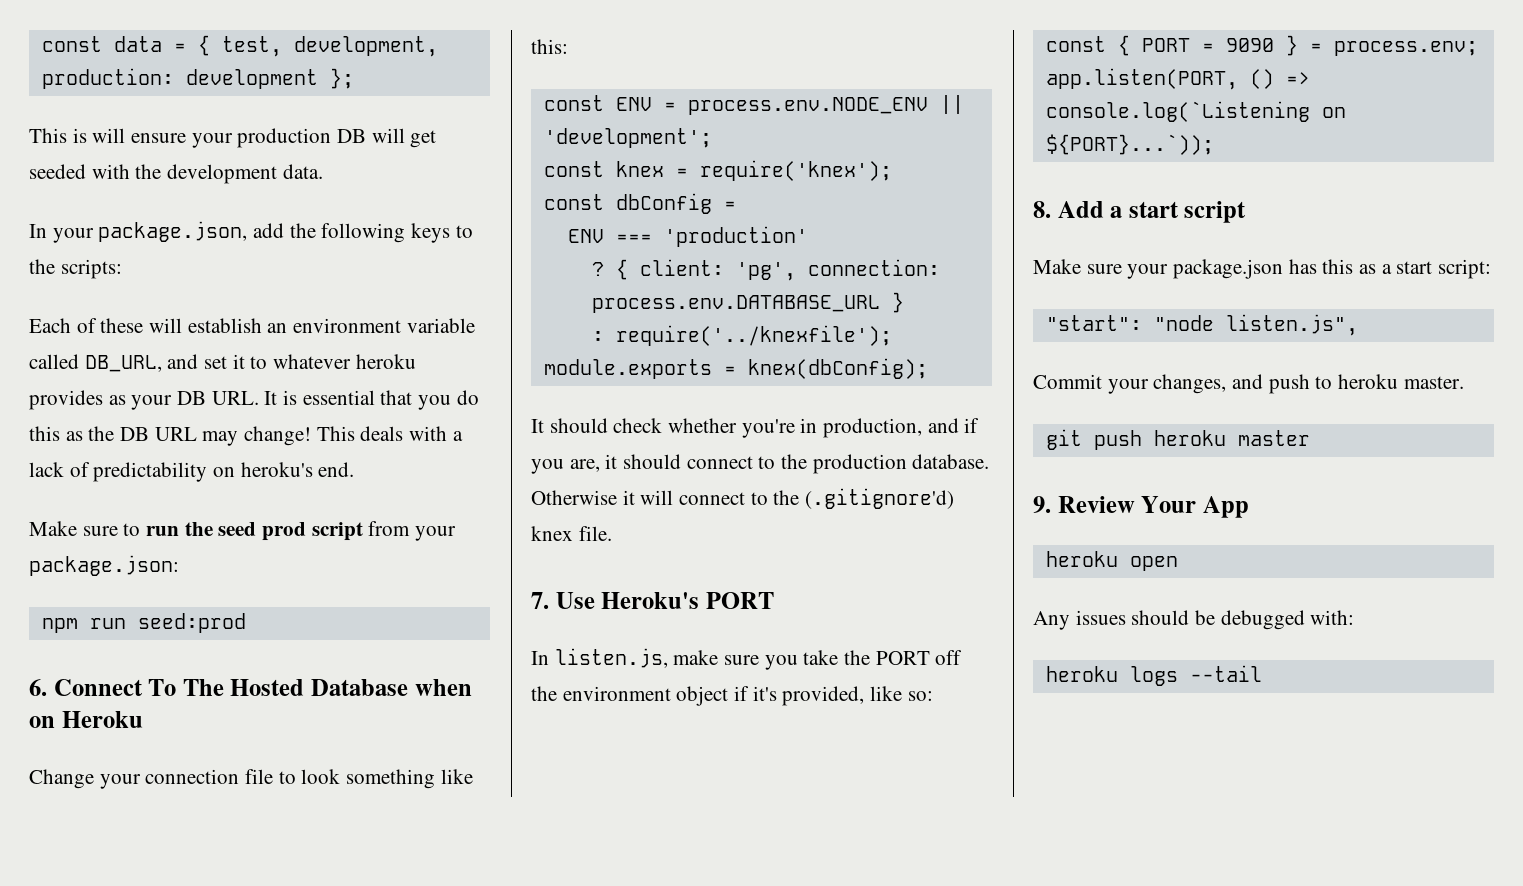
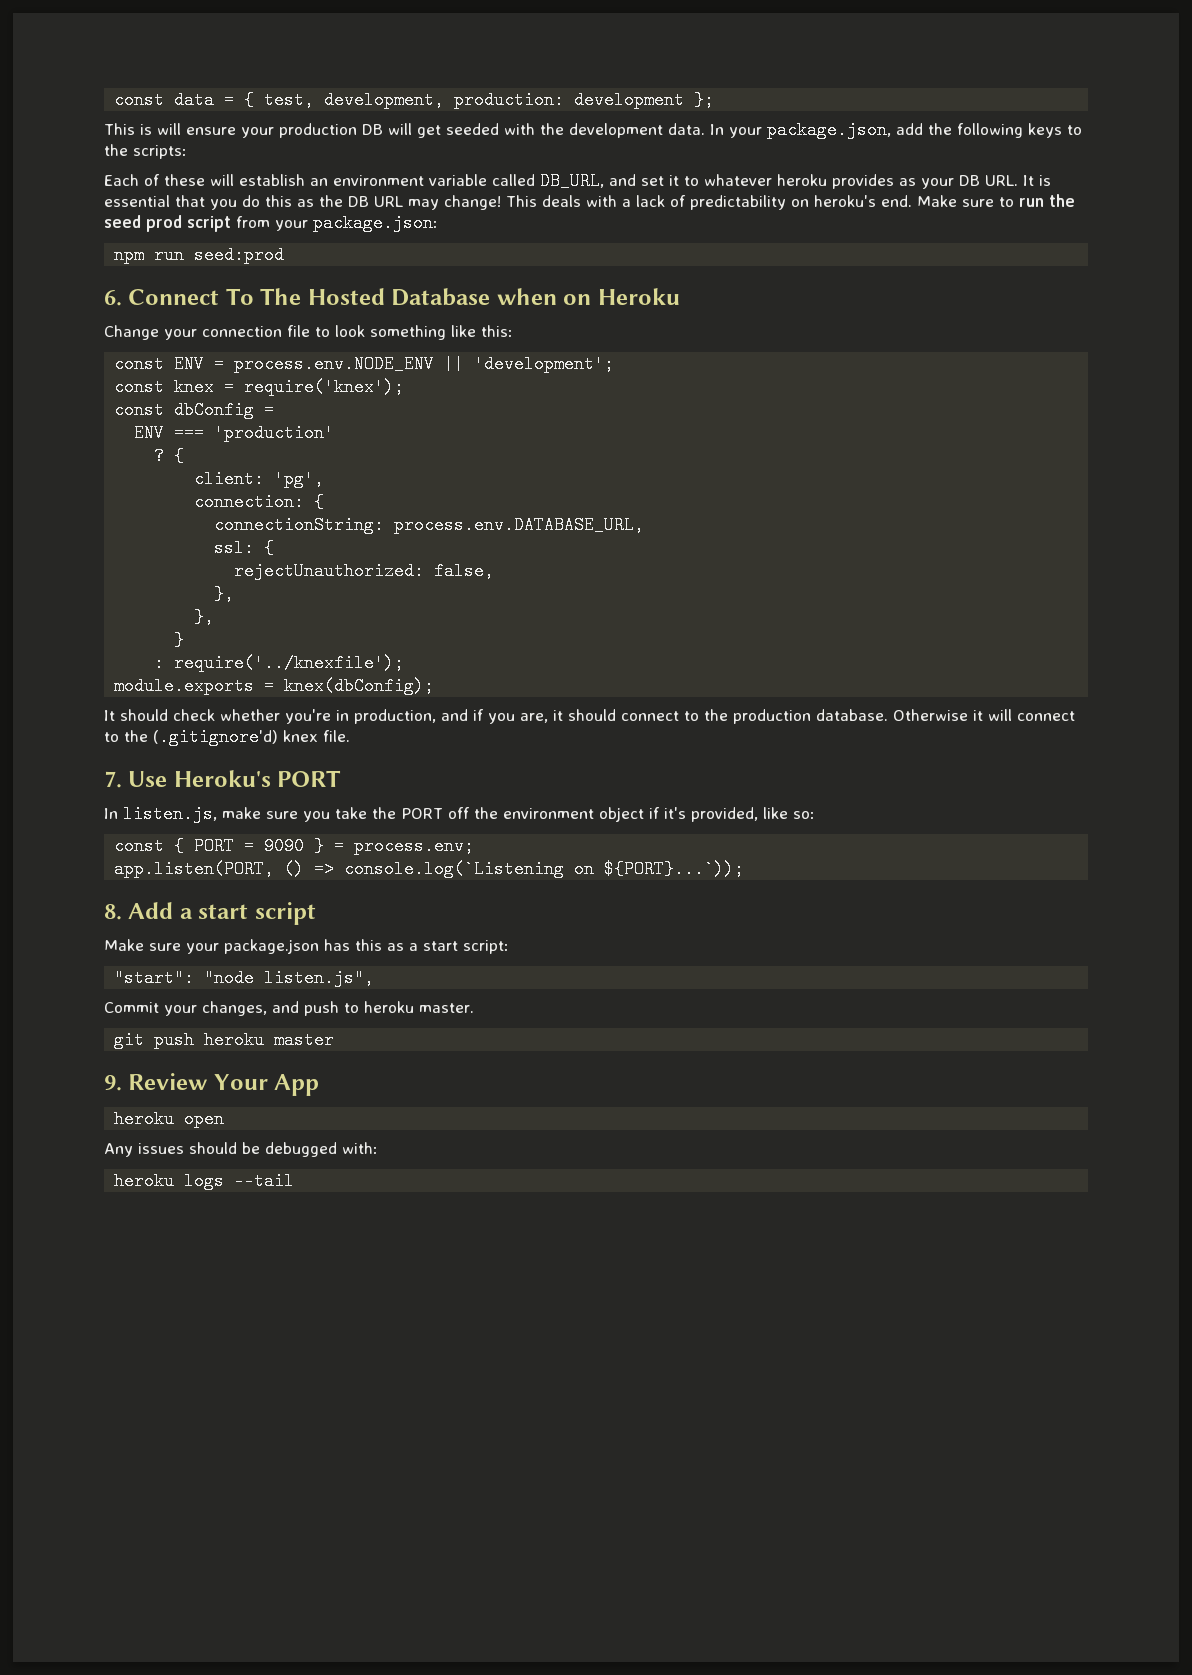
- This is will ensure your production DB will get seeded with the development data.
- In your package.json, add the following keys to the scripts:
+ This is will ensure your production DB will get seeded with the development data. In your package.json, add the following keys to the scripts:
- This deals with a lack of predictability on heroku's end.
- Make sure to run the seed prod script from your package.json:
+ This deals with a lack of predictability on heroku's end. Make sure to run the seed prod script from your package.json:
- ? { client: 'pg', connection: process.env.DATABASE_URL }
+ ? {
+ client: 'pg',
+ connection: {
+ connectionString: process.env.DATABASE_URL,
+ ssl: {
+ rejectUnauthorized: false,
+ },
+ },
+ }

